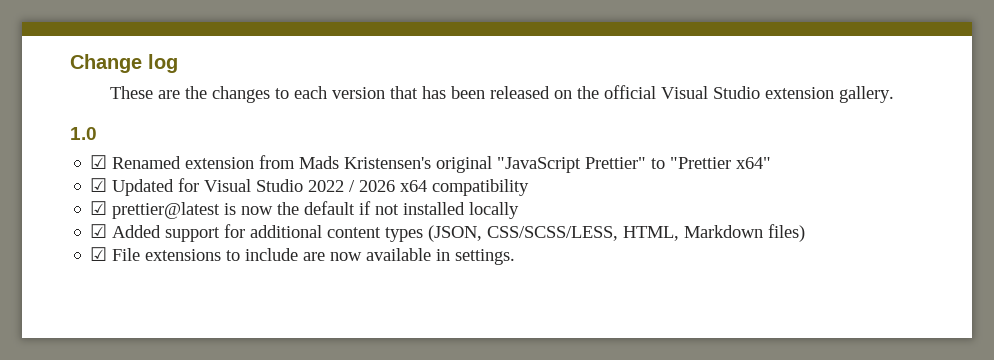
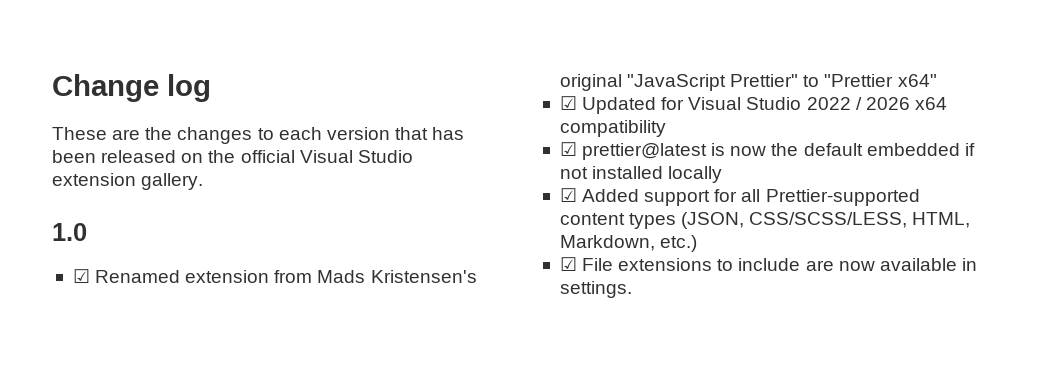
- ☑ prettier@latest is now the default if not installed locally
+ ☑ prettier@latest is now the default embedded if not installed locally
- ☑ Added support for additional content types (JSON, CSS/SCSS/LESS, HTML, Markdown files)
+ ☑ Added support for all Prettier-supported content types (JSON, CSS/SCSS/LESS, HTML, Markdown, etc.)

